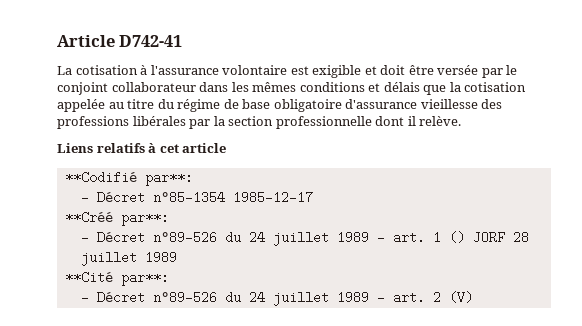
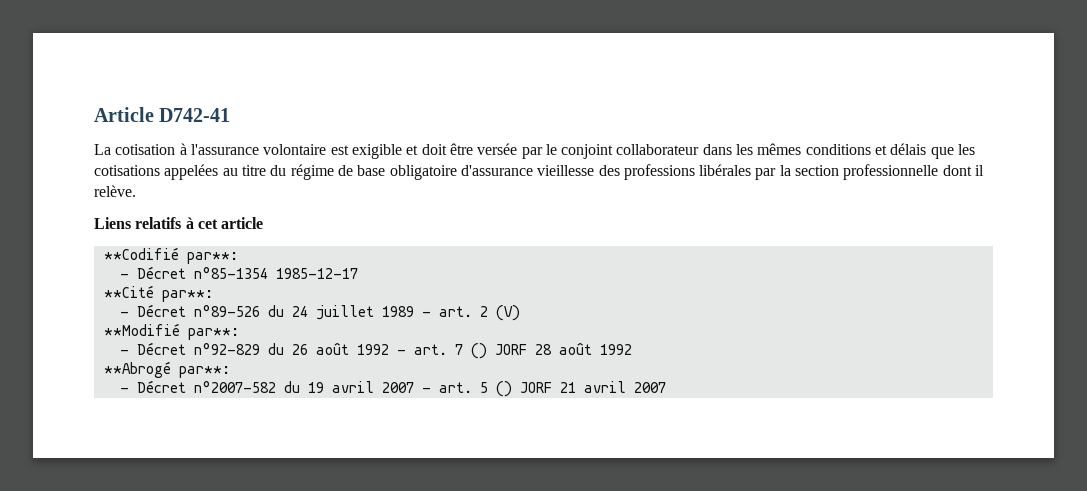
- La cotisation à l'assurance volontaire est exigible et doit être versée par le conjoint collaborateur dans les mêmes conditions et délais que la cotisation appelée au titre du régime de base obligatoire d'assurance vieillesse des professions libérales par la section professionnelle dont il relève.
+ La cotisation à l'assurance volontaire est exigible et doit être versée par le conjoint collaborateur dans les mêmes conditions et délais que les cotisations appelées au titre du régime de base obligatoire d'assurance vieillesse des professions libérales par la section professionnelle dont il relève.
- **Créé par**:
- - Décret n°89-526 du 24 juillet 1989 - art. 1 () JORF 28 juillet 1989
+ **Modifié par**:
+ - Décret n°92-829 du 26 août 1992 - art. 7 () JORF 28 août 1992
+ **Abrogé par**:
+ - Décret n°2007-582 du 19 avril 2007 - art. 5 () JORF 21 avril 2007

